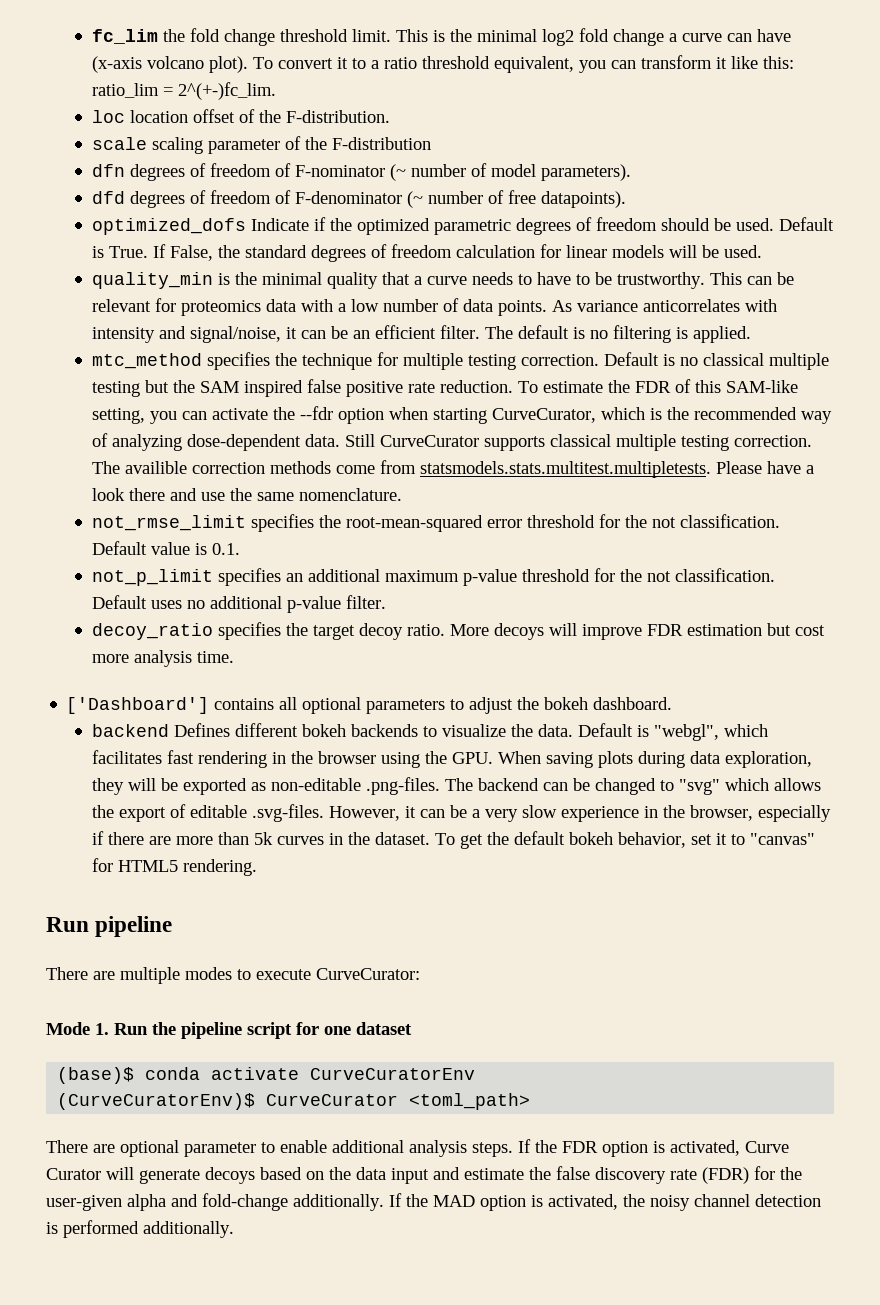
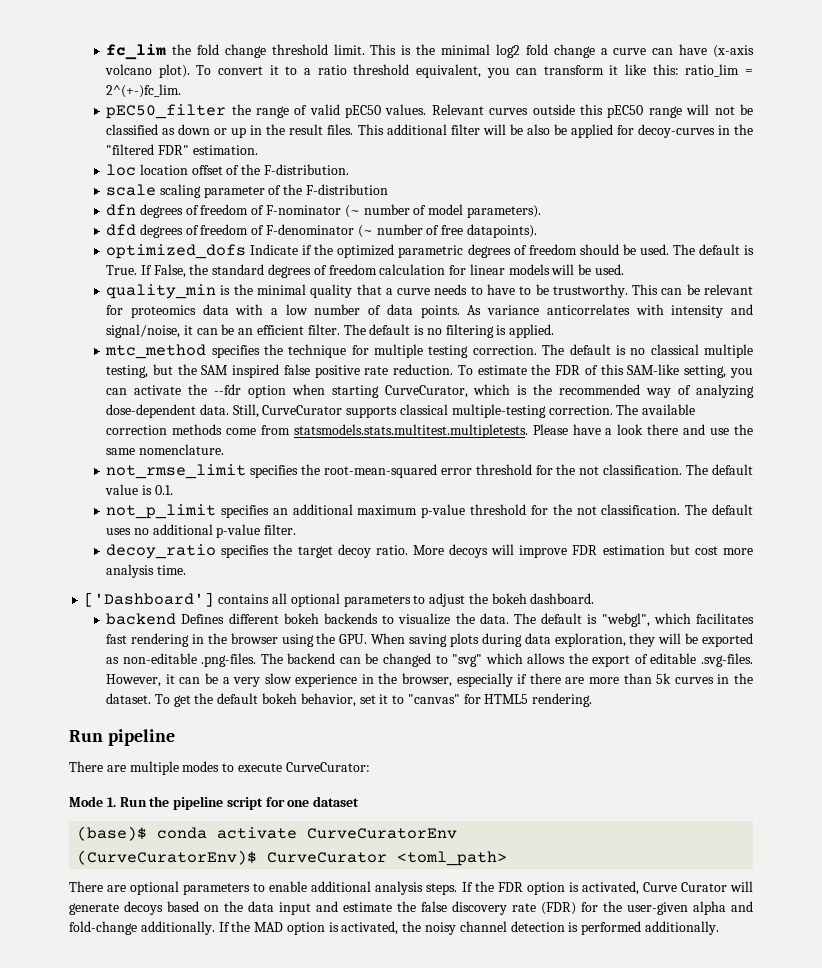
+ pEC50_filter the range of valid pEC50 values. Relevant curves outside this pEC50 range will not be classified as down or up in the result files. This additional filter will be also be applied for decoy-curves in the "filtered FDR" estimation.
- Default is True.
+ The default is True.
- Default is no classical multiple testing but the SAM inspired false positive rate reduction.
+ The default is no classical multiple testing, but the SAM inspired false positive rate reduction.
- Still CurveCurator supports classical multiple testing correction. The availible correction methods come from statsmodels.stats.multitest.multipletests. Please have a look there and use the same nomenclature.
+ Still, CurveCurator supports classical multiple-testing correction. The available correction methods come from statsmodels.stats.multitest.multipletests. Please have a look there and use the same nomenclature.
- Default value is 0.1.
+ The default value is 0.1.
- Default uses no additional p-value filter.
+ The default uses no additional p-value filter.
- Default is "webgl", which facilitates fast rendering in the browser using the GPU. When saving plots during data exploration, they will be exported as non-editable .png-files. The backend can be changed to "svg" which allows the export of editable .svg-files. However, it can be a very slow experience in the browser, especially if there are more than 5k curves in the dataset.
+ The default is "webgl", which facilitates fast rendering in the browser using the GPU. When saving plots during data exploration, they will be exported as non-editable .png-files. The backend can be changed to "svg" which allows the export of editable .svg-files. However, it can be a very slow experience in the browser, especially if there are more than 5k curves in the dataset.
- There are optional parameter to enable additional analysis steps.
+ There are optional parameters to enable additional analysis steps.

